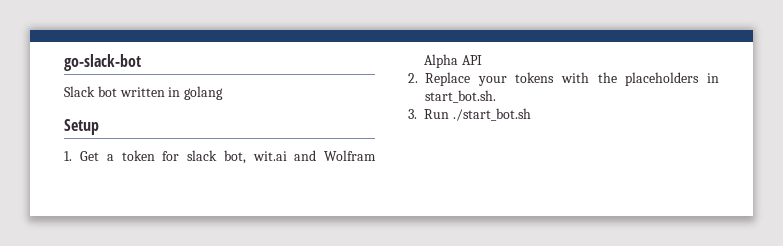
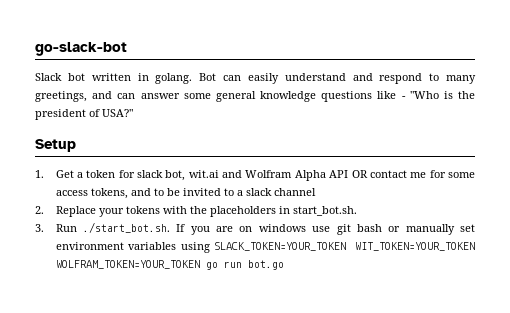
- Slack bot written in golang
+ Slack bot written in golang. Bot can easily understand and respond to many greetings, and can answer some general knowledge questions like - "Who is the president of USA?"
- 1. Get a token for slack bot, wit.ai and Wolfram Alpha API
+ 1. Get a token for slack bot, wit.ai and Wolfram Alpha API OR contact me for some access tokens, and to be invited to a slack channel
- 3. Run ./start_bot.sh
+ 3. Run ./start_bot.sh. If you are on windows use git bash or manually set environment variables using SLACK_TOKEN=YOUR_TOKEN WIT_TOKEN=YOUR_TOKEN WOLFRAM_TOKEN=YOUR_TOKEN go run bot.go

